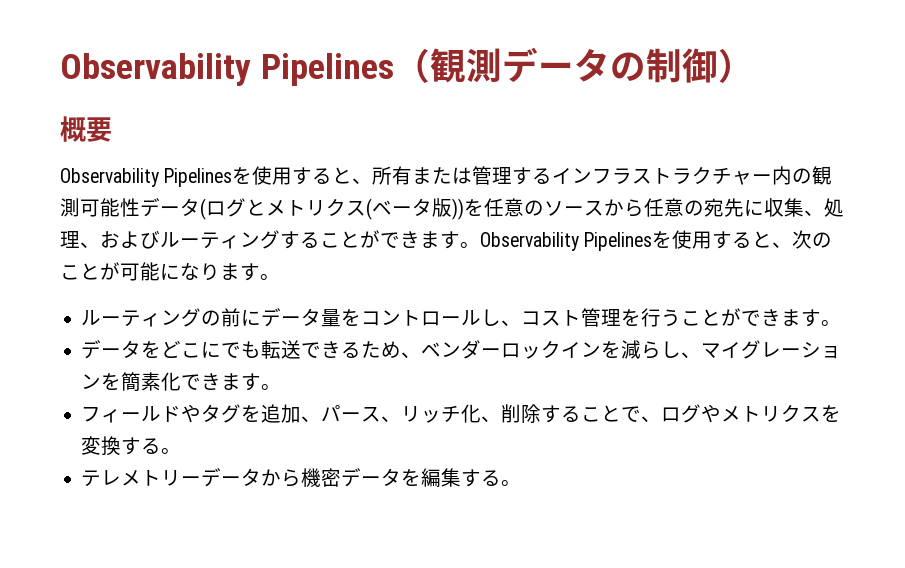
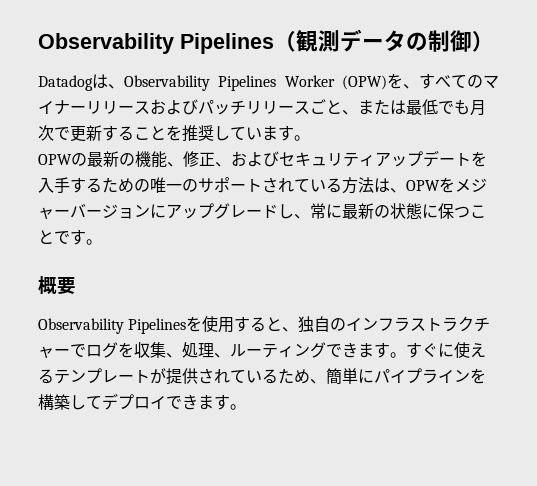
+ Datadogは、Observability Pipelines Worker (OPW)を、すべてのマイナーリリースおよびパッチリリースごと、または最低でも月次で更新することを推奨しています。
+ OPWの最新の機能、修正、およびセキュリティアップデートを入手するための唯一のサポートされている方法は、OPWをメジャーバージョンにアップグレードし、常に最新の状態に保つことです。
- Observability Pipelinesを使用すると、所有または管理するインフラストラクチャー内の観測可能性データ(ログとメトリクス(ベータ版))を任意のソースから任意の宛先に収集、処理、およびルーティングすることができます。Observability Pipelinesを使用すると、次のことが可能になります。
- ルーティングの前にデータ量をコントロールし、コスト管理を行うことができます。
- データをどこにでも転送できるため、ベンダーロックインを減らし、マイグレーションを簡素化できます。
- フィールドやタグを追加、パース、リッチ化、削除することで、ログやメトリクスを変換する。
- テレメトリーデータから機密データを編集する。
+ Observability Pipelinesを使用すると、独自のインフラストラクチャーでログを収集、処理、ルーティングできます。すぐに使えるテンプレートが提供されているため、簡単にパイプラインを構築してデプロイできます。

